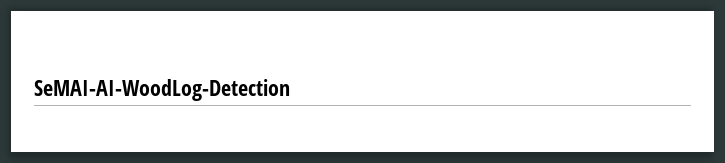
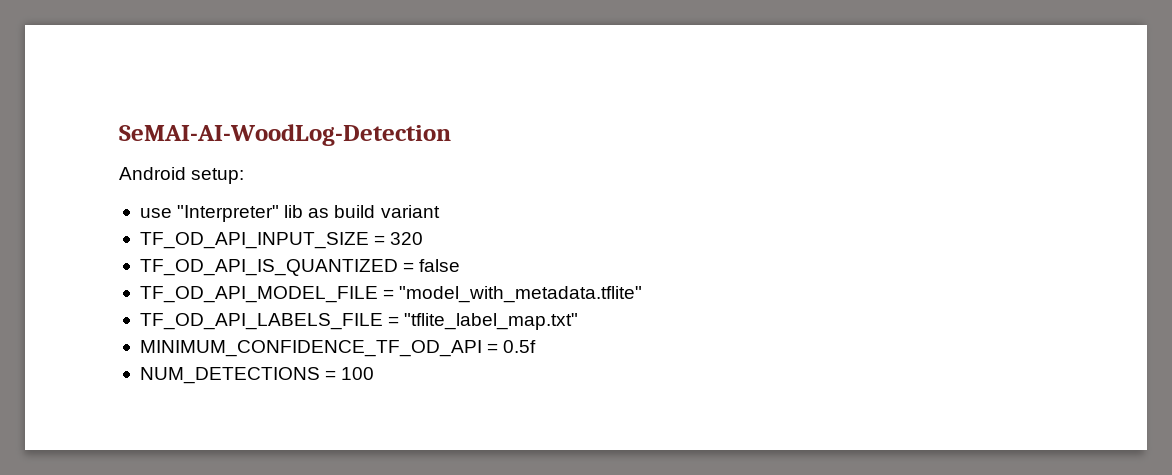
+ Android setup:
+ use "Interpreter" lib as build variant
+ TF_OD_API_INPUT_SIZE = 320
+ TF_OD_API_IS_QUANTIZED = false
+ TF_OD_API_MODEL_FILE = "model_with_metadata.tflite"
+ TF_OD_API_LABELS_FILE = "tflite_label_map.txt"
+ MINIMUM_CONFIDENCE_TF_OD_API = 0.5f
+ NUM_DETECTIONS = 100

